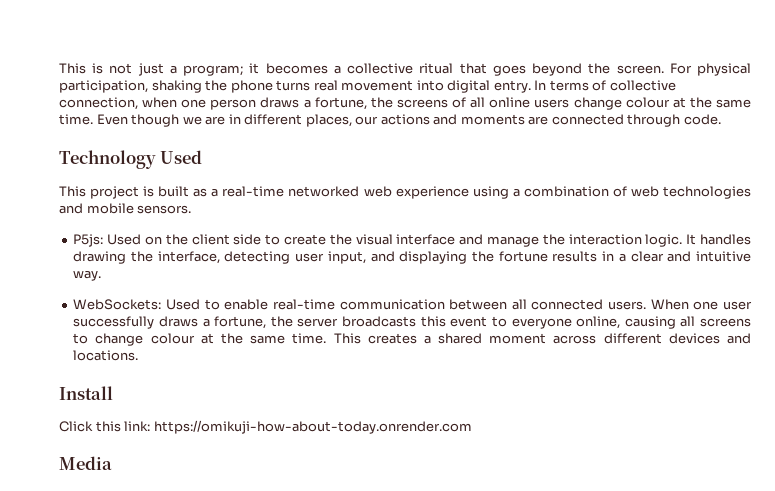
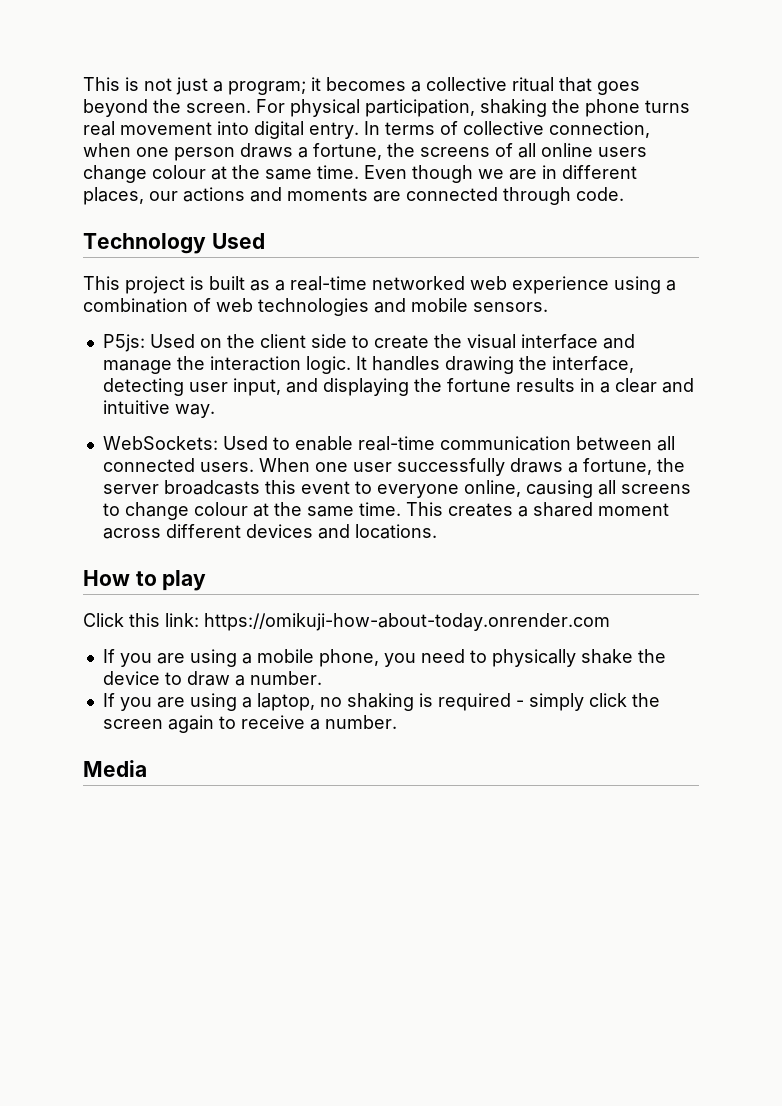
- Install
+ How to play
+ If you are using a mobile phone, you need to physically shake the device to draw a number.
+ If you are using a laptop, no shaking is required - simply click the screen again to receive a number.

